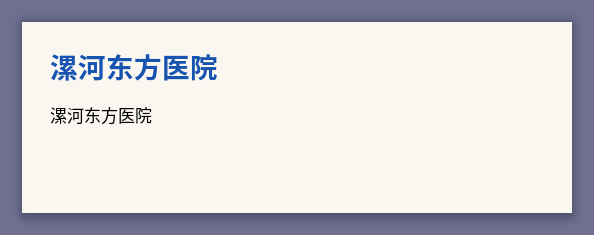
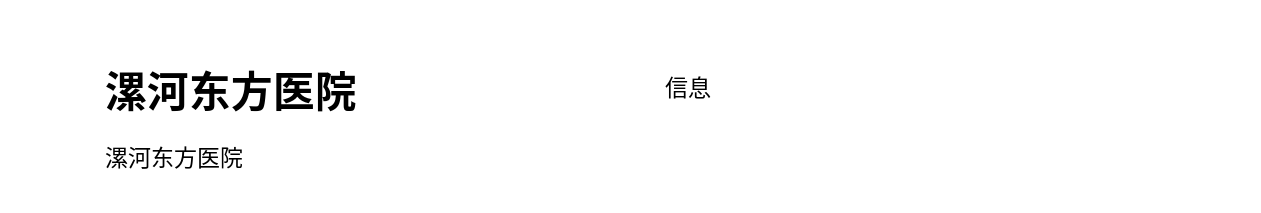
+ 信息

